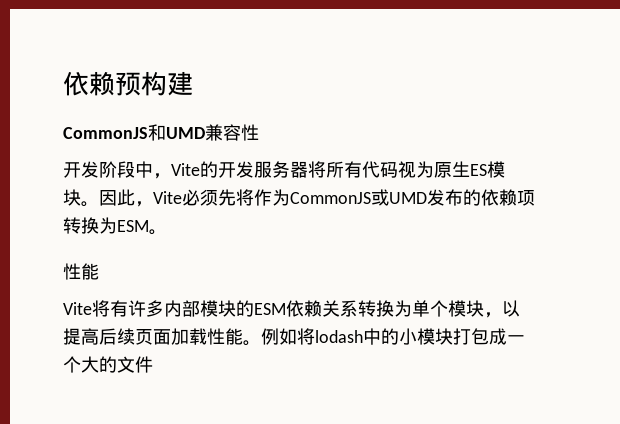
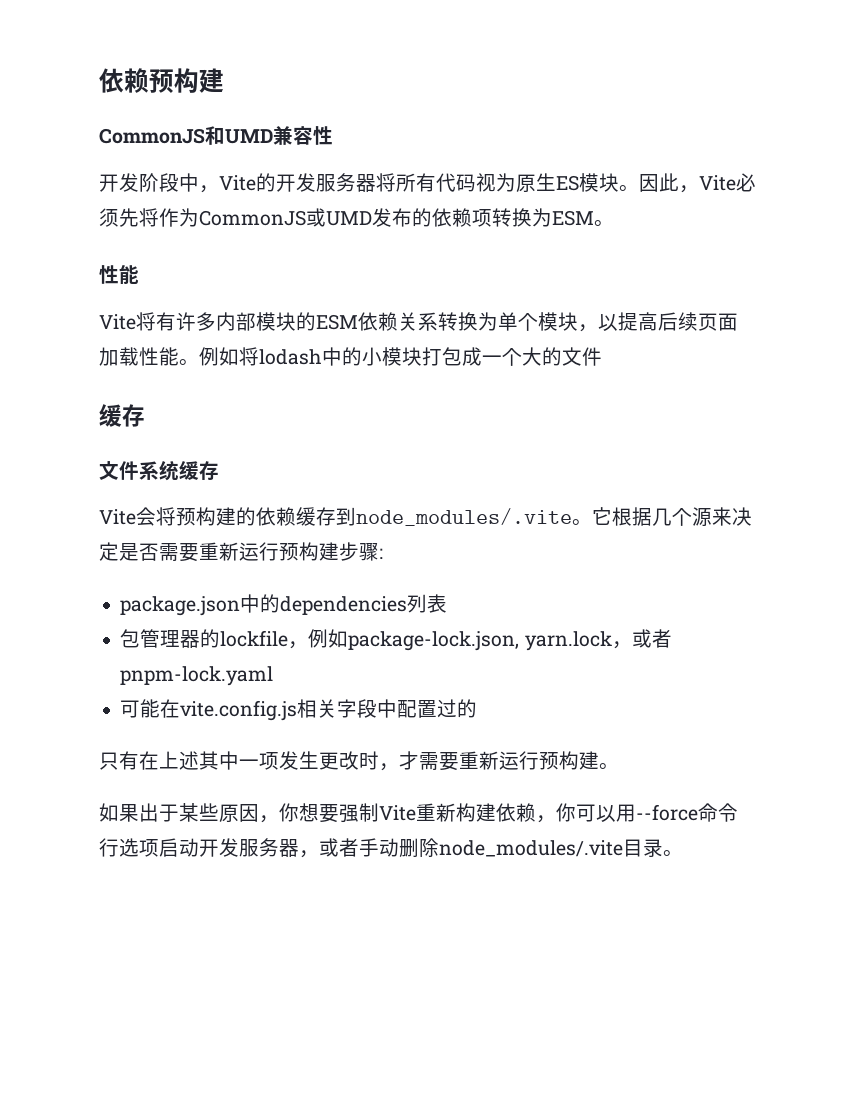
  例如将lodash中的小模块打包成一个大的文件
+ 缓存
+ 文件系统缓存
+ Vite会将预构建的依赖缓存到node_modules/.vite。它根据几个源来决定是否需要重新运行预构建步骤:
+ package.json中的dependencies列表
+ 包管理器的lockfile，例如package-lock.json, yarn.lock，或者pnpm-lock.yaml
+ 可能在vite.config.js相关字段中配置过的
+ 只有在上述其中一项发生更改时，才需要重新运行预构建。
+ 如果出于某些原因，你想要强制Vite重新构建依赖，你可以用--force命令行选项启动开发服务器，或者手动删除node_modules/.vite目录。

